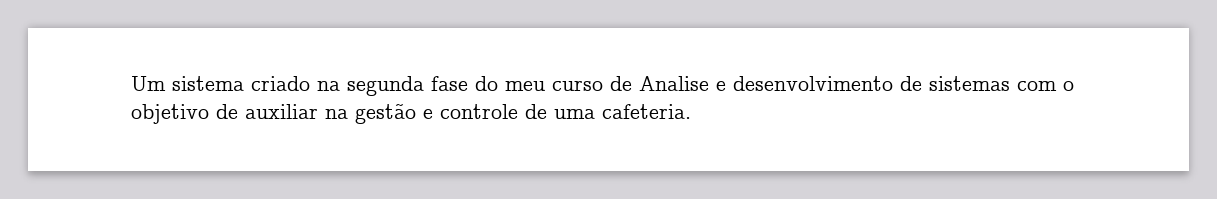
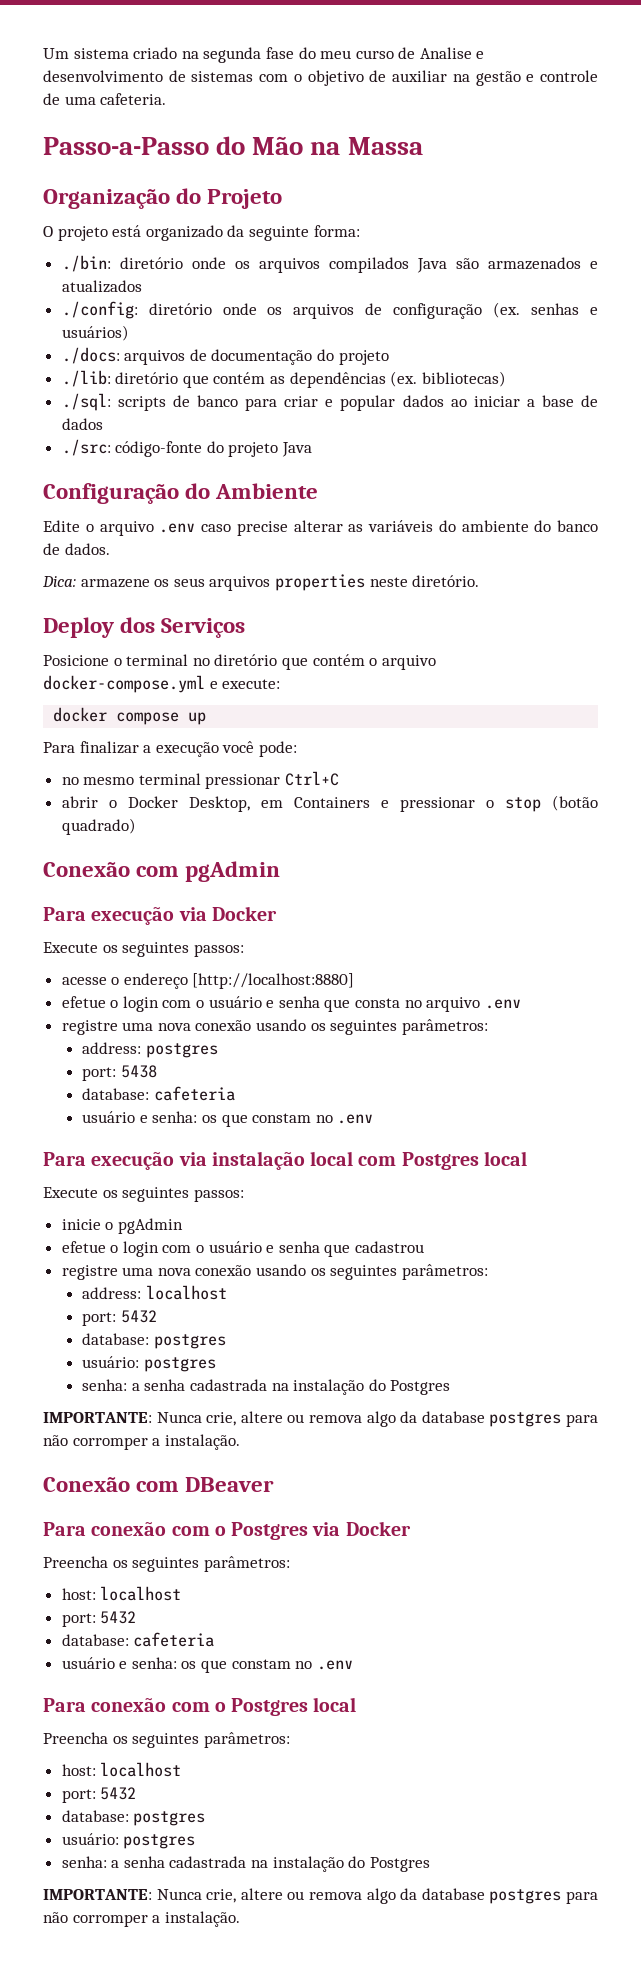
+ Passo-a-Passo do Mão na Massa
+ Organização do Projeto
+ O projeto está organizado da seguinte forma:
+ ./bin: diretório onde os arquivos compilados Java são armazenados e atualizados
+ ./config: diretório onde os arquivos de configuração (ex. senhas e usuários)
+ ./docs: arquivos de documentação do projeto
+ ./lib: diretório que contém as dependências (ex. bibliotecas)
+ ./sql: scripts de banco para criar e popular dados ao iniciar a base de dados
+ ./src: código-fonte do projeto Java
+ Configuração do Ambiente
+ Edite o arquivo .env caso precise alterar as variáveis do ambiente do banco de dados.
+ Dica: armazene os seus arquivos properties neste diretório.
+ Deploy dos Serviços
+ Posicione o terminal no diretório que contém o arquivo docker-compose.yml e execute:
+ docker compose up
+ Para finalizar a execução você pode:
+ no mesmo terminal pressionar Ctrl+C
+ abrir o Docker Desktop, em Containers e pressionar o stop (botão quadrado)
+ Conexão com pgAdmin
+ Para execução via Docker
+ Execute os seguintes passos:
+ acesse o endereço [http://localhost:8880]
+ efetue o login com o usuário e senha que consta no arquivo .env
+ registre uma nova conexão usando os seguintes parâmetros:
+ address: postgres
+ port: 5438
+ database: cafeteria
+ usuário e senha: os que constam no .env
+ Para execução via instalação local com Postgres local
+ Execute os seguintes passos:
+ inicie o pgAdmin
+ efetue o login com o usuário e senha que cadastrou
+ registre uma nova conexão usando os seguintes parâmetros:
+ address: localhost
+ port: 5432
+ database: postgres
+ usuário: postgres
+ senha: a senha cadastrada na instalação do Postgres
+ IMPORTANTE: Nunca crie, altere ou remova algo da database postgres para não corromper a instalação.
+ Conexão com DBeaver
+ Para conexão com o Postgres via Docker
+ Preencha os seguintes parâmetros:
+ host: localhost
+ port: 5432
+ database: cafeteria
+ usuário e senha: os que constam no .env
+ Para conexão com o Postgres local
+ Preencha os seguintes parâmetros:
+ host: localhost
+ port: 5432
+ database: postgres
+ usuário: postgres
+ senha: a senha cadastrada na instalação do Postgres
+ IMPORTANTE: Nunca crie, altere ou remova algo da database postgres para não corromper a instalação.

